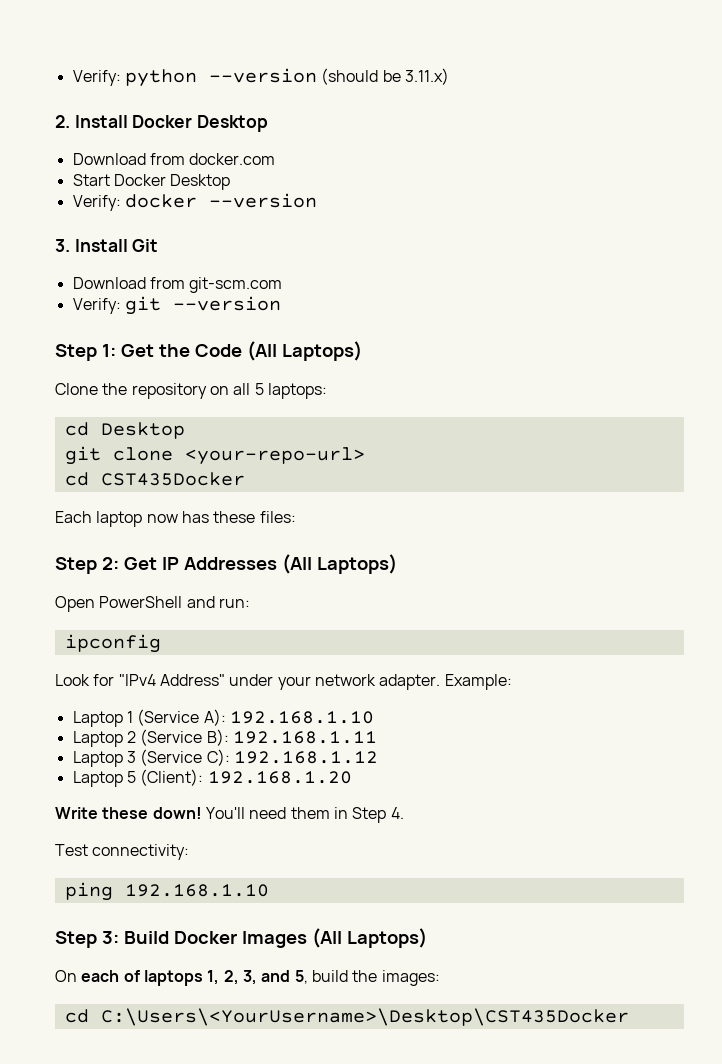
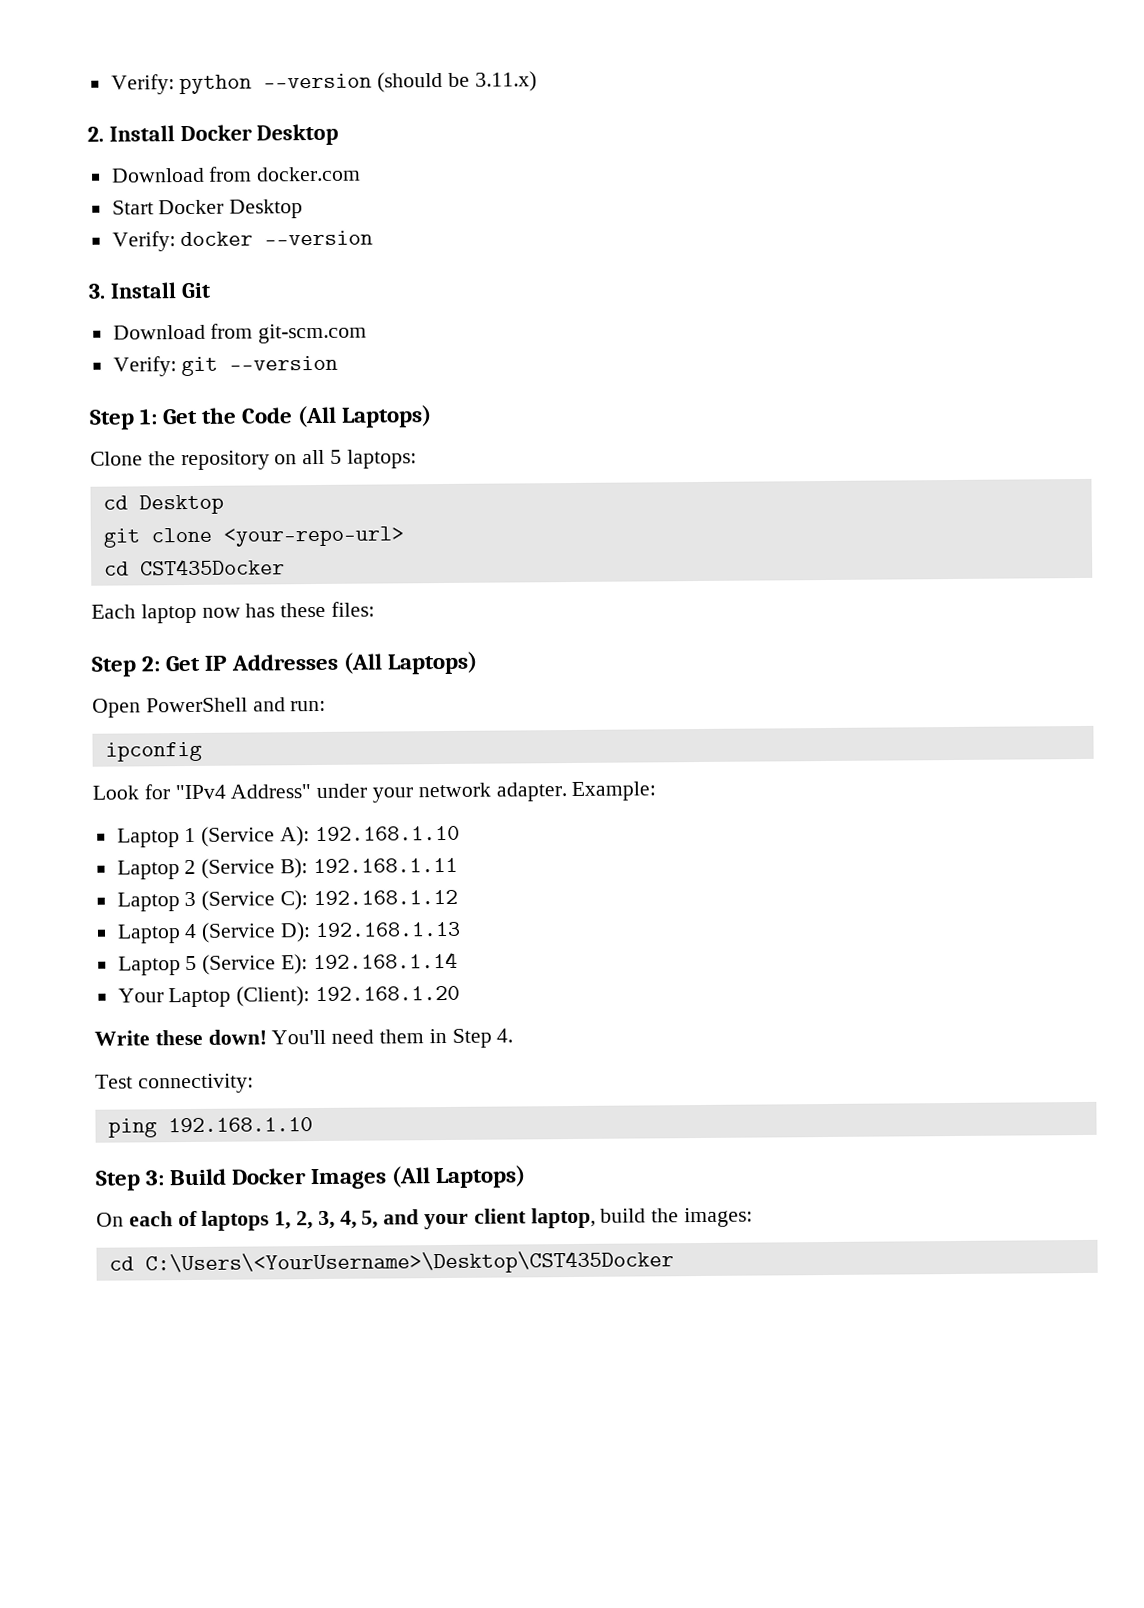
- Laptop 5 (Client): 192.168.1.20
+ Laptop 4 (Service D): 192.168.1.13
+ Laptop 5 (Service E): 192.168.1.14
+ Your Laptop (Client): 192.168.1.20
- On each of laptops 1, 2, 3, and 5, build the images:
+ On each of laptops 1, 2, 3, 4, 5, and your client laptop, build the images:

